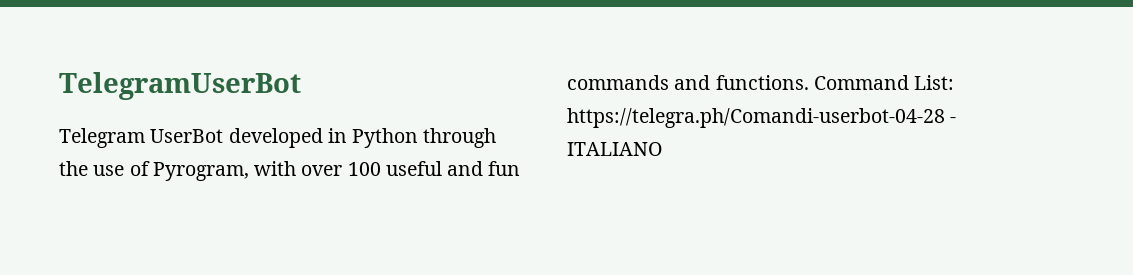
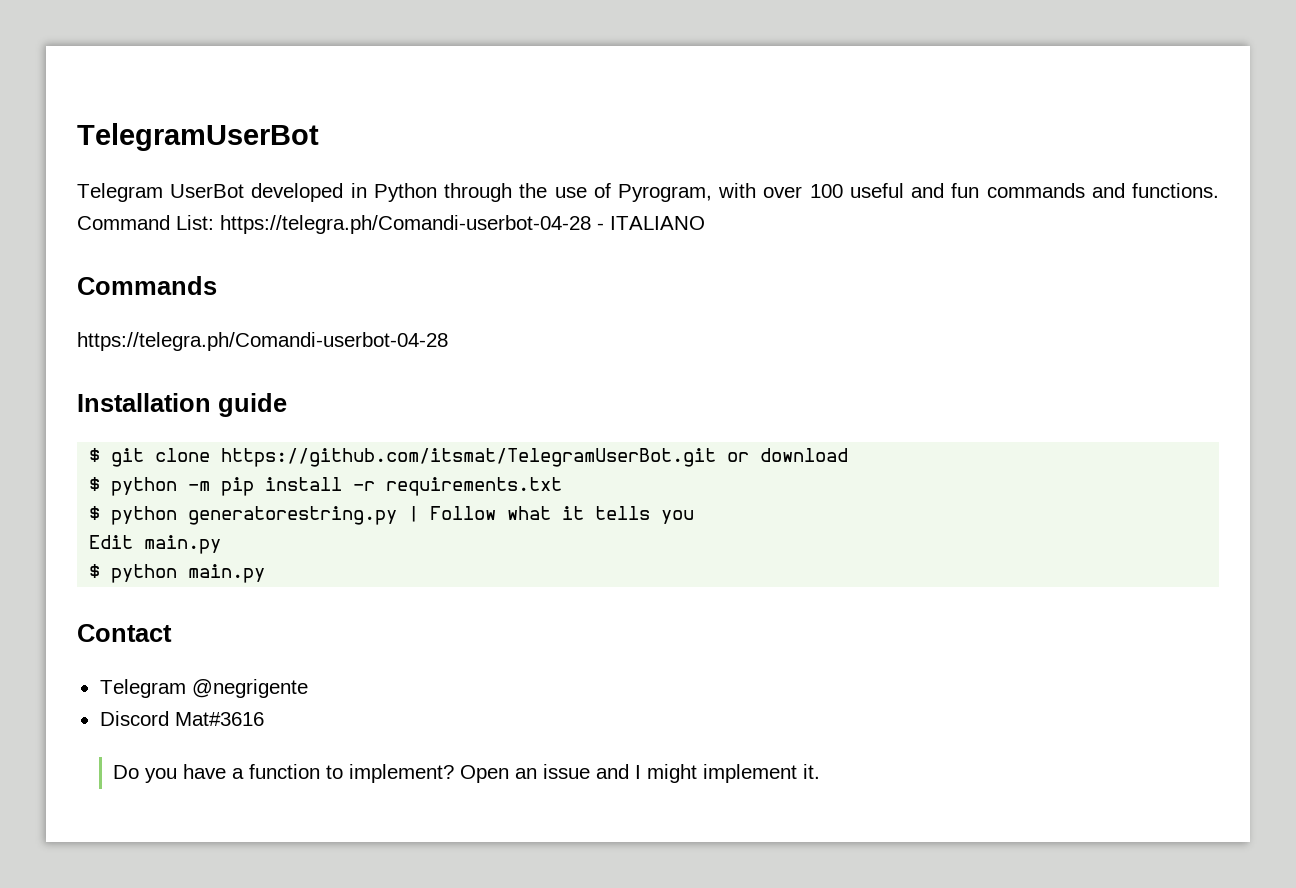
+ Commands
+ https://telegra.ph/Comandi-userbot-04-28
+ Installation guide
+ $ git clone https://github.com/itsmat/TelegramUserBot.git or download
+ $ python -m pip install -r requirements.txt
+ $ python generatorestring.py | Follow what it tells you
+ Edit main.py
+ $ python main.py
+ Contact
+ Telegram @negrigente
+ Discord Mat#3616
+ Do you have a function to implement? Open an issue and I might implement it.

